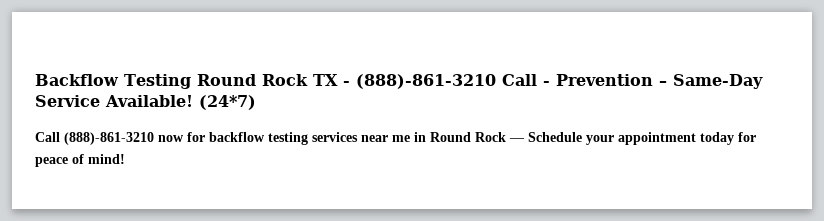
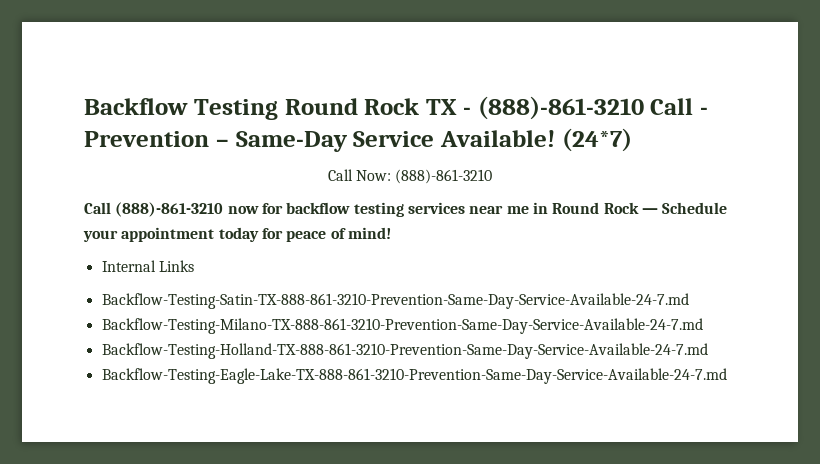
+ Call Now: (888)-861-3210
+ Internal Links
+ Backflow-Testing-Satin-TX-888-861-3210-Prevention-Same-Day-Service-Available-24-7.md
+ Backflow-Testing-Milano-TX-888-861-3210-Prevention-Same-Day-Service-Available-24-7.md
+ Backflow-Testing-Holland-TX-888-861-3210-Prevention-Same-Day-Service-Available-24-7.md
+ Backflow-Testing-Eagle-Lake-TX-888-861-3210-Prevention-Same-Day-Service-Available-24-7.md

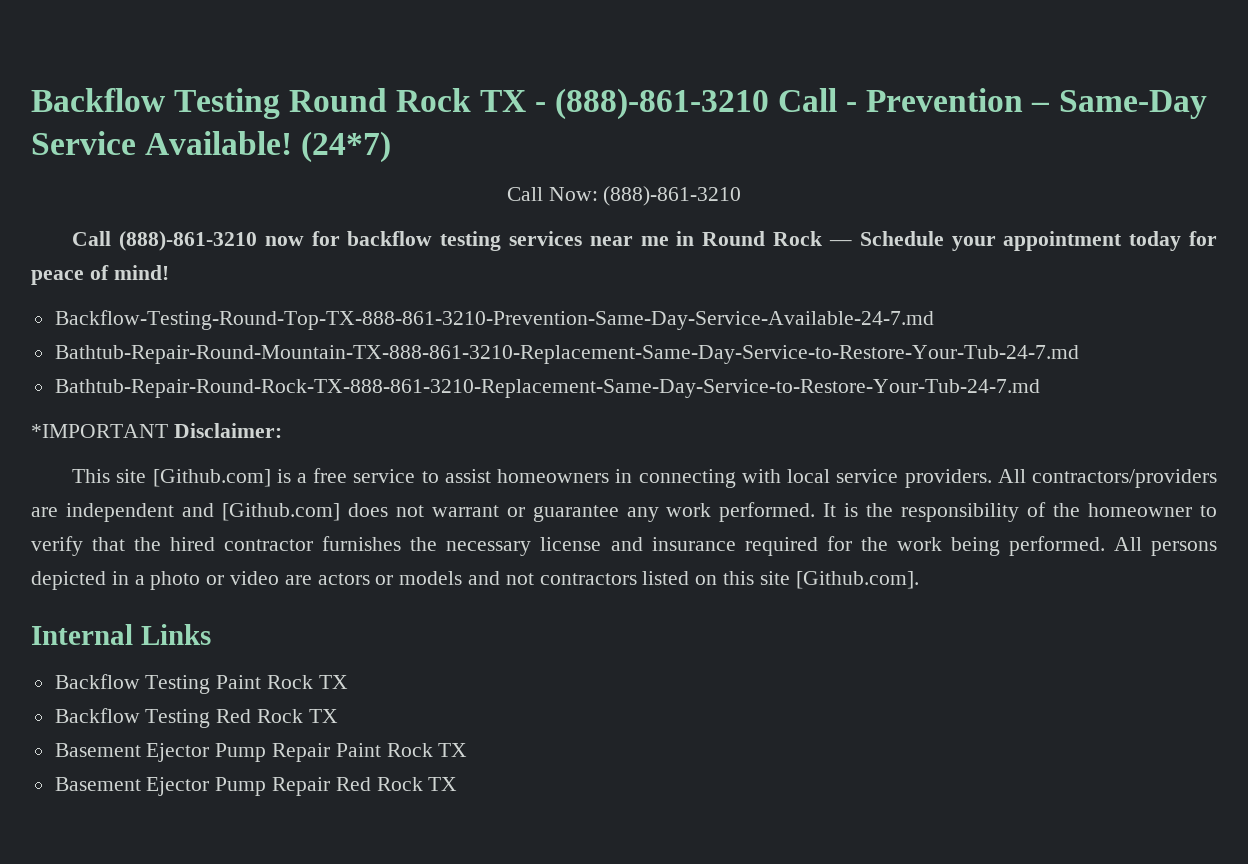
+ Backflow-Testing-Round-Top-TX-888-861-3210-Prevention-Same-Day-Service-Available-24-7.md
+ Bathtub-Repair-Round-Mountain-TX-888-861-3210-Replacement-Same-Day-Service-to-Restore-Your-Tub-24-7.md
+ Bathtub-Repair-Round-Rock-TX-888-861-3210-Replacement-Same-Day-Service-to-Restore-Your-Tub-24-7.md
+ *IMPORTANT Disclaimer:
+ This site [Github.com] is a free service to assist homeowners in connecting with local service providers. All contractors/providers are independent and [Github.com] does not warrant or guarantee any work performed. It is the responsibility of the homeowner to verify that the hired contractor furnishes the necessary license and insurance required for the work being performed. All persons depicted in a photo or video are actors or models and not contractors listed on this site [Github.com].
  Internal Links
- Backflow-Testing-Satin-TX-888-861-3210-Prevention-Same-Day-Service-Available-24-7.md
- Backflow-Testing-Milano-TX-888-861-3210-Prevention-Same-Day-Service-Available-24-7.md
- Backflow-Testing-Holland-TX-888-861-3210-Prevention-Same-Day-Service-Available-24-7.md
- Backflow-Testing-Eagle-Lake-TX-888-861-3210-Prevention-Same-Day-Service-Available-24-7.md
+ Backflow Testing Paint Rock TX
+ Backflow Testing Red Rock TX
+ Basement Ejector Pump Repair Paint Rock TX
+ Basement Ejector Pump Repair Red Rock TX

